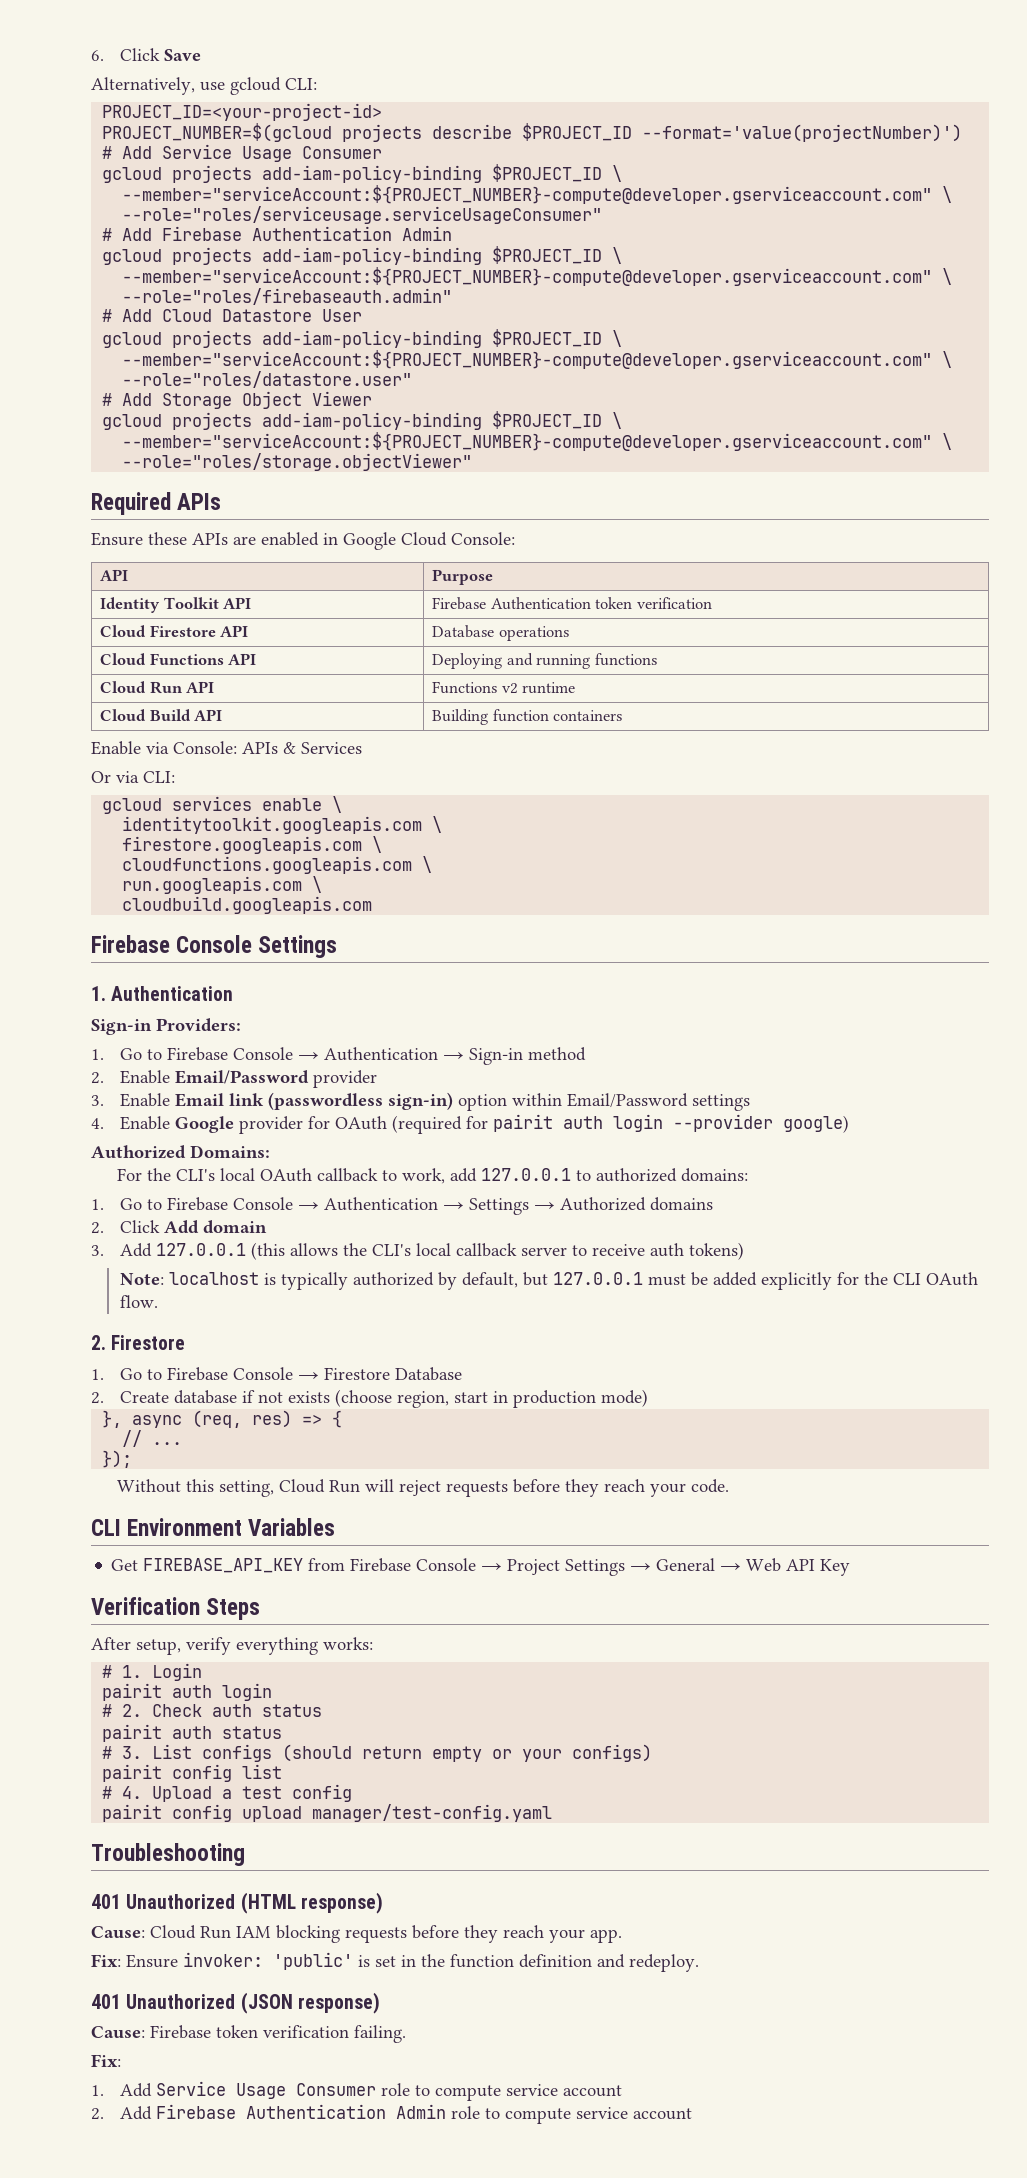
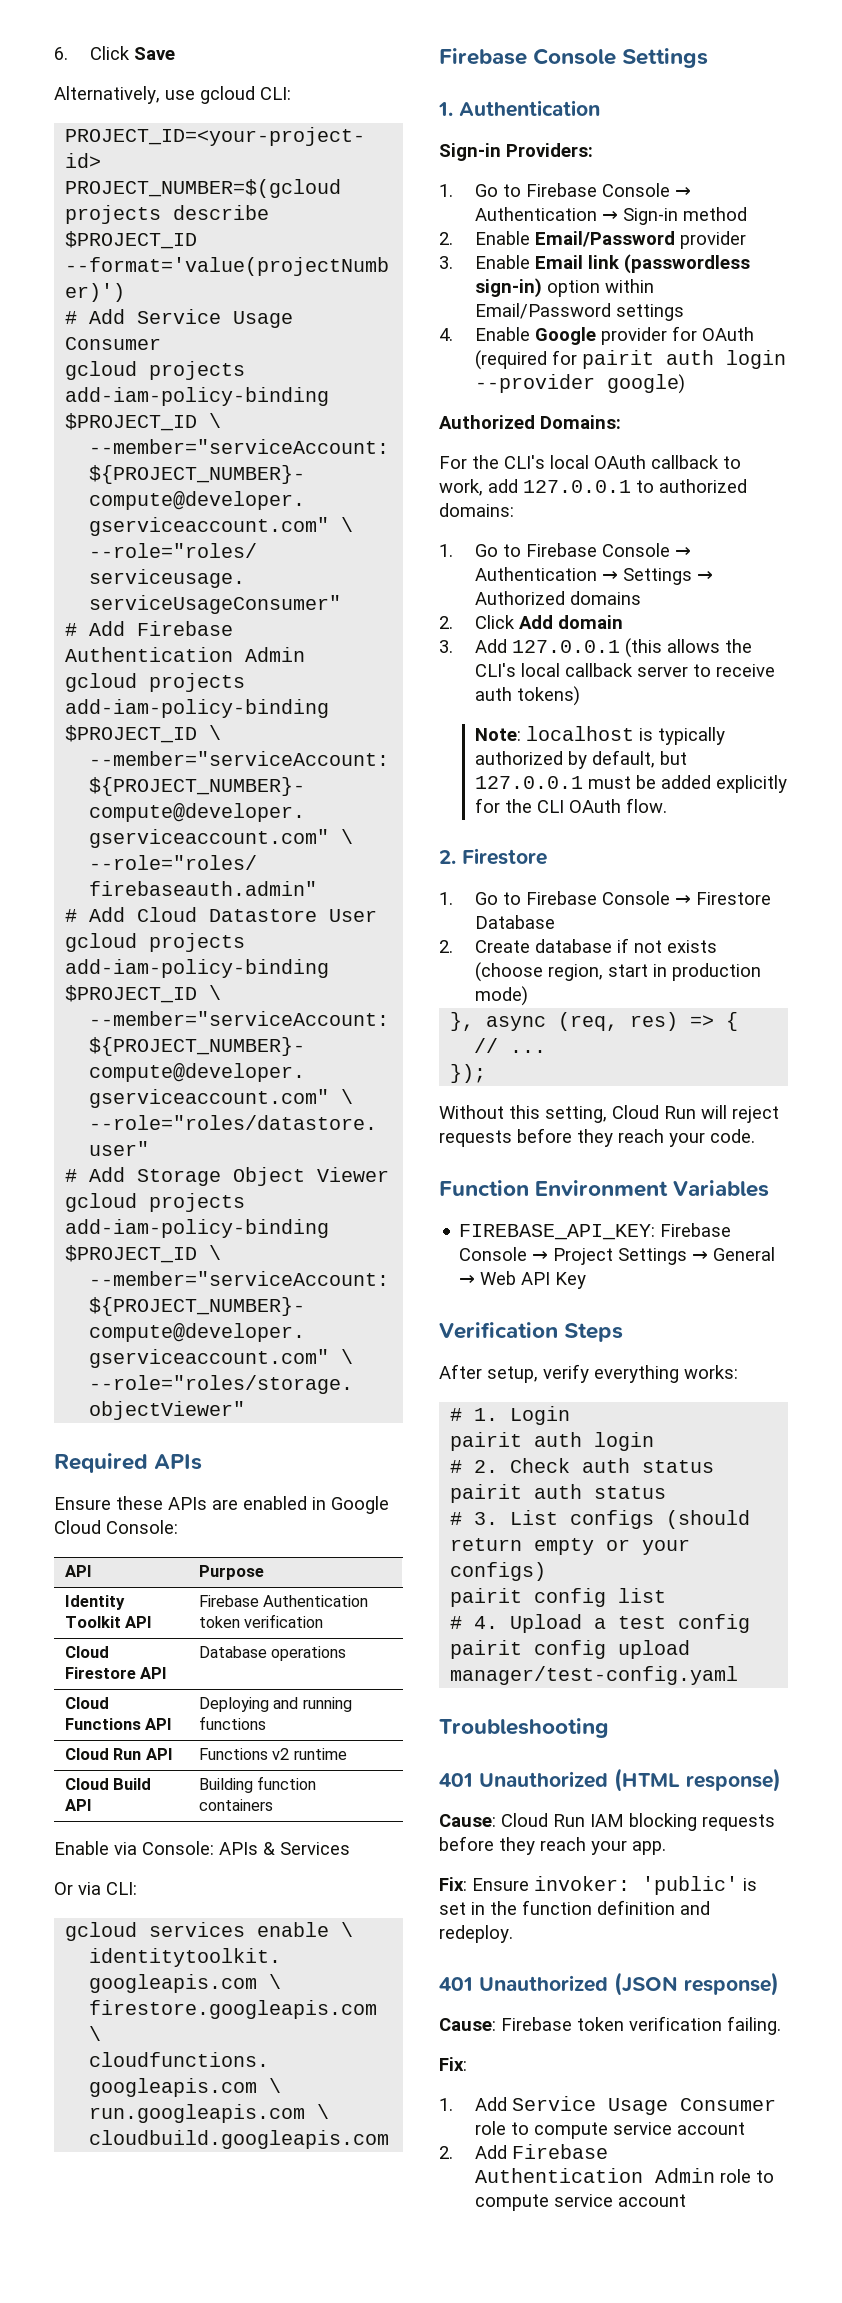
- CLI Environment Variables
+ Function Environment Variables
- Get FIREBASE_API_KEY from Firebase Console → Project Settings → General → Web API Key
+ FIREBASE_API_KEY: Firebase Console → Project Settings → General → Web API Key

